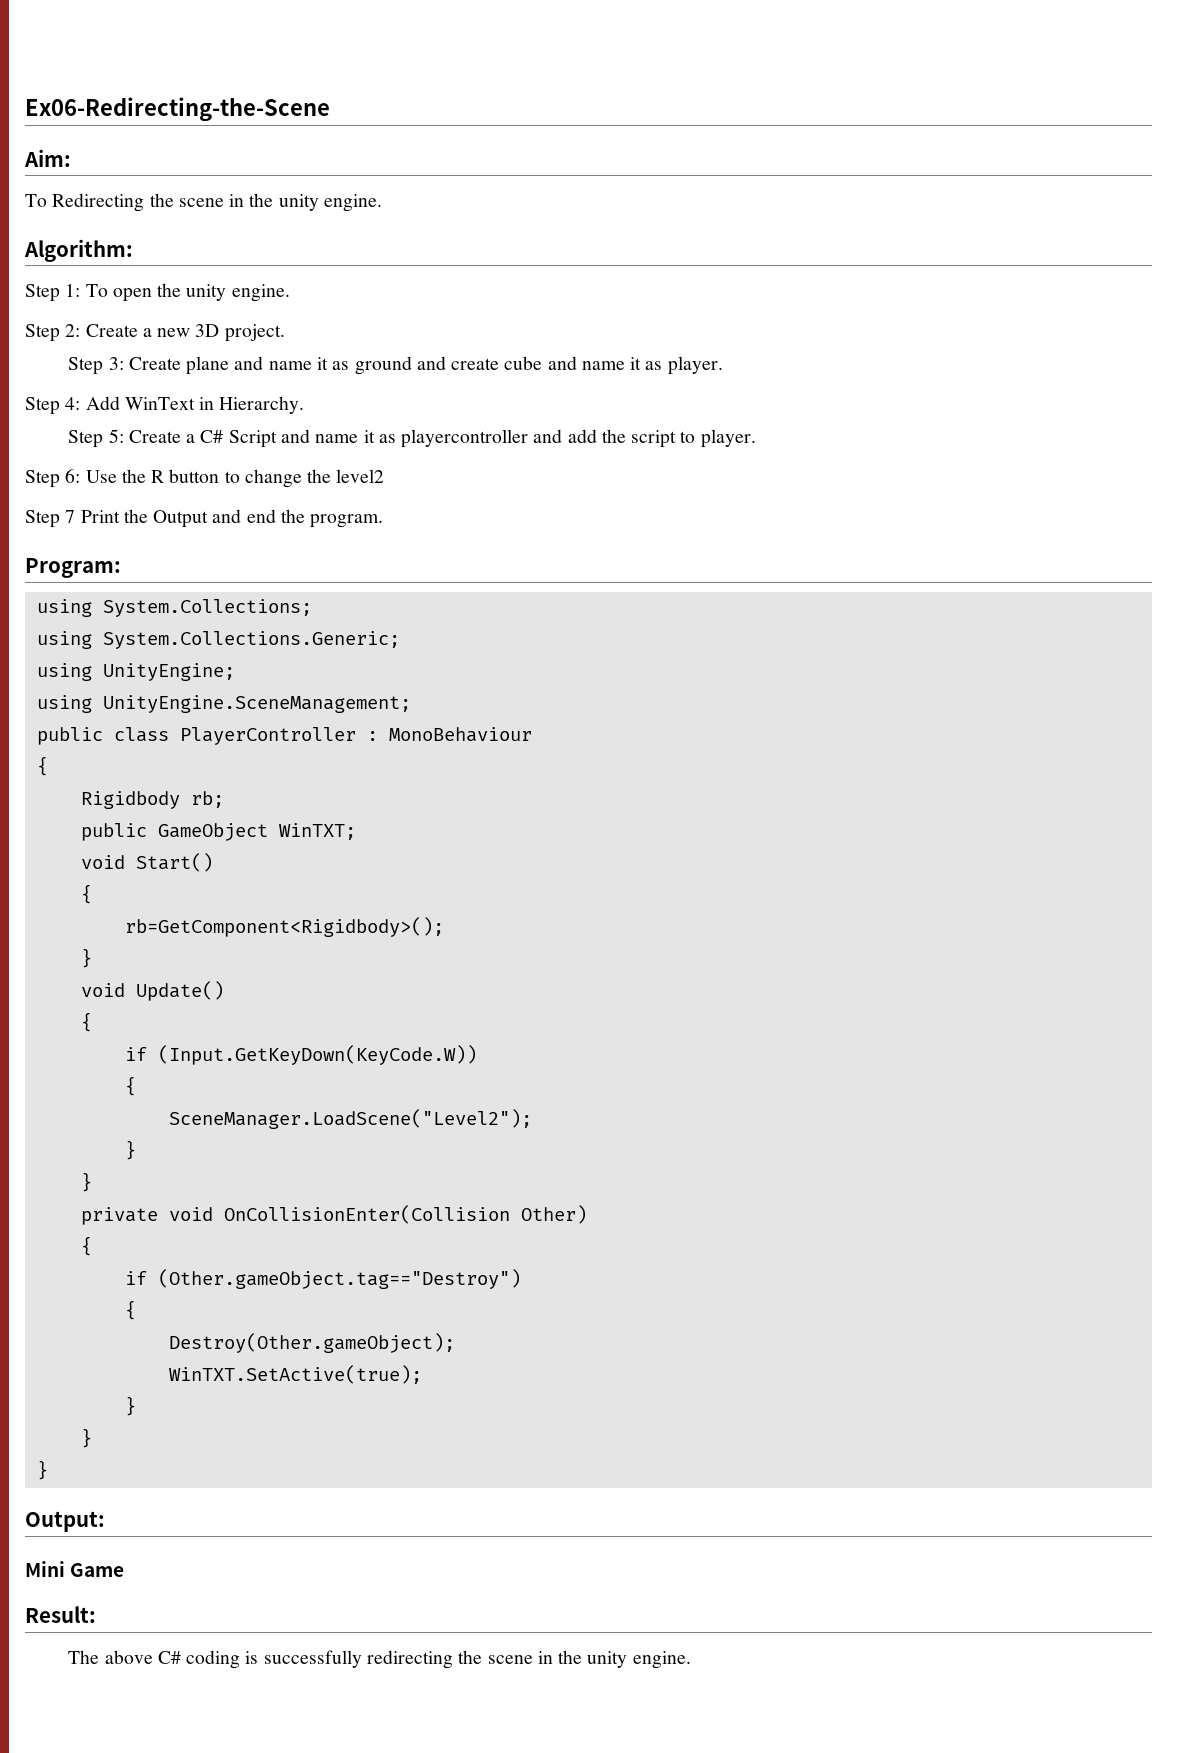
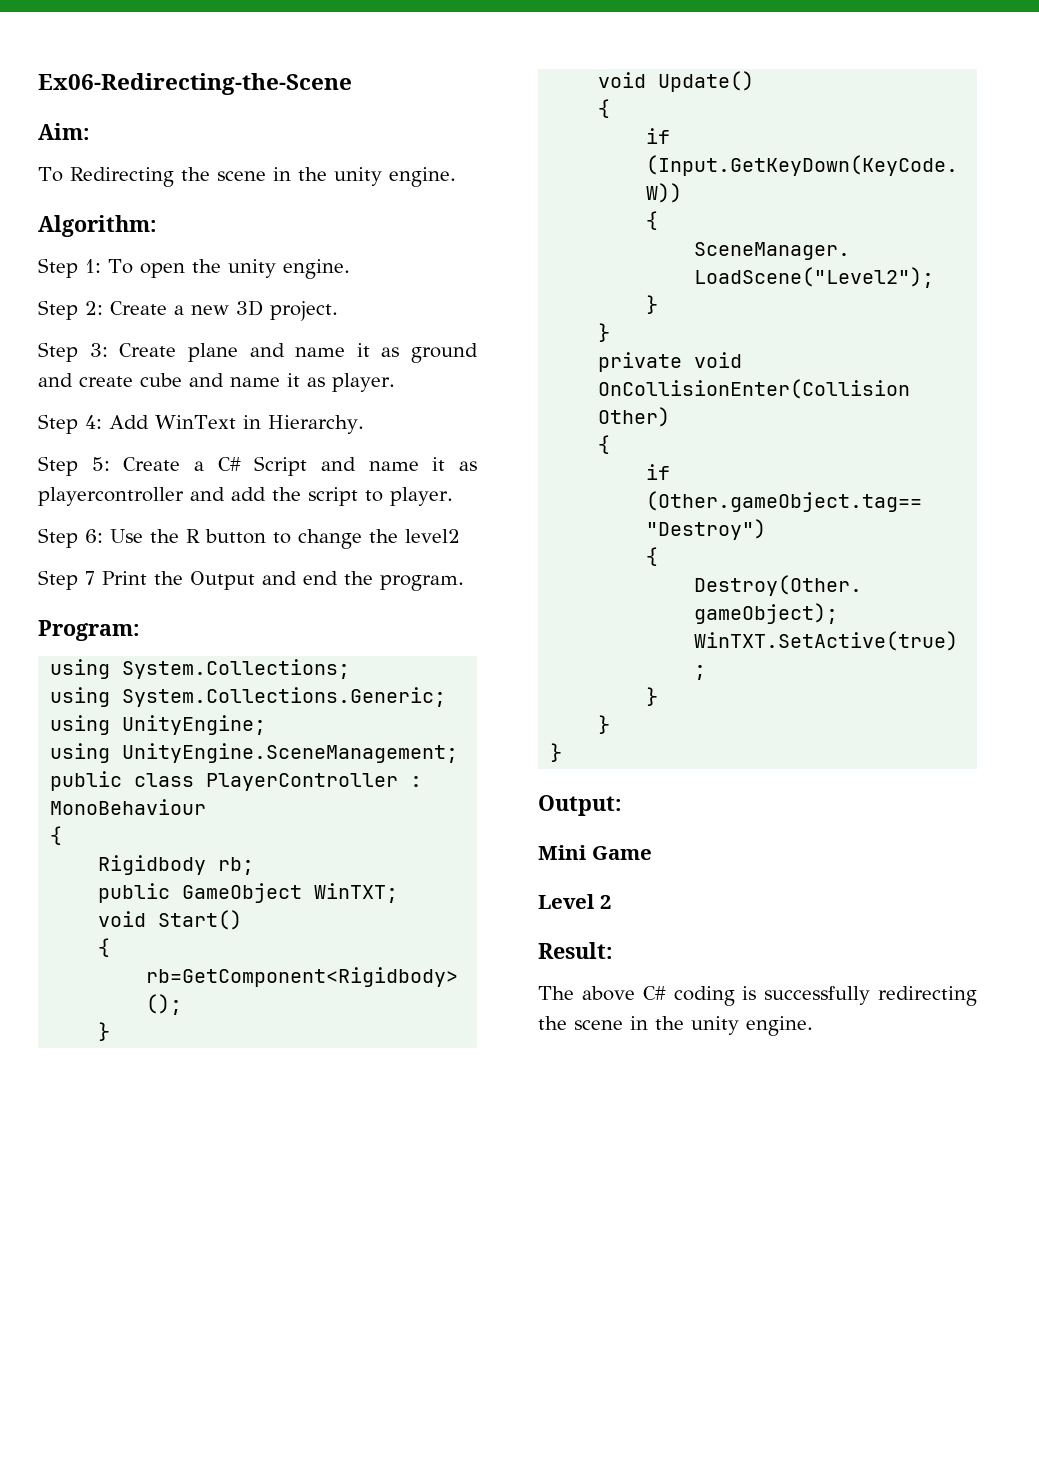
+ Level 2

